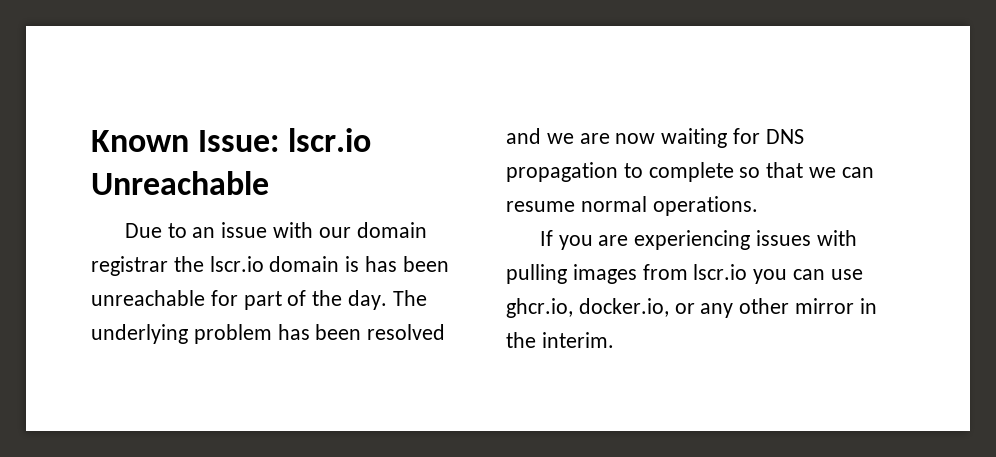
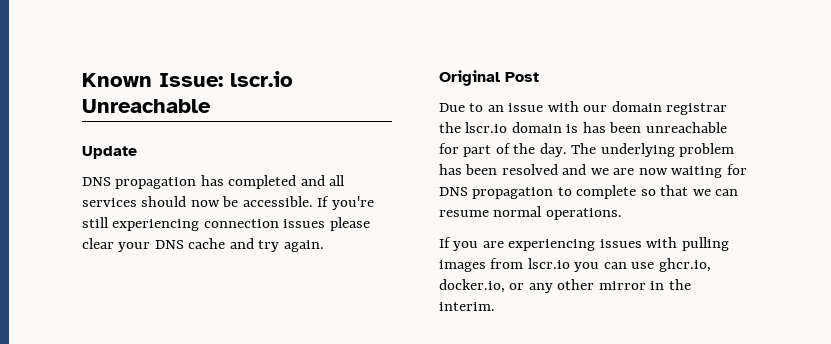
+ Update
+ DNS propagation has completed and all services should now be accessible. If you're still experiencing connection issues please clear your DNS cache and try again.
+ Original Post

